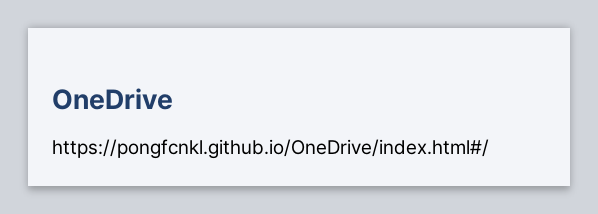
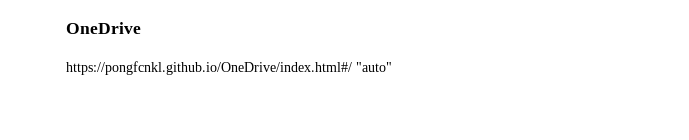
- https://pongfcnkl.github.io/OneDrive/index.html#/
+ https://pongfcnkl.github.io/OneDrive/index.html#/ "auto"

